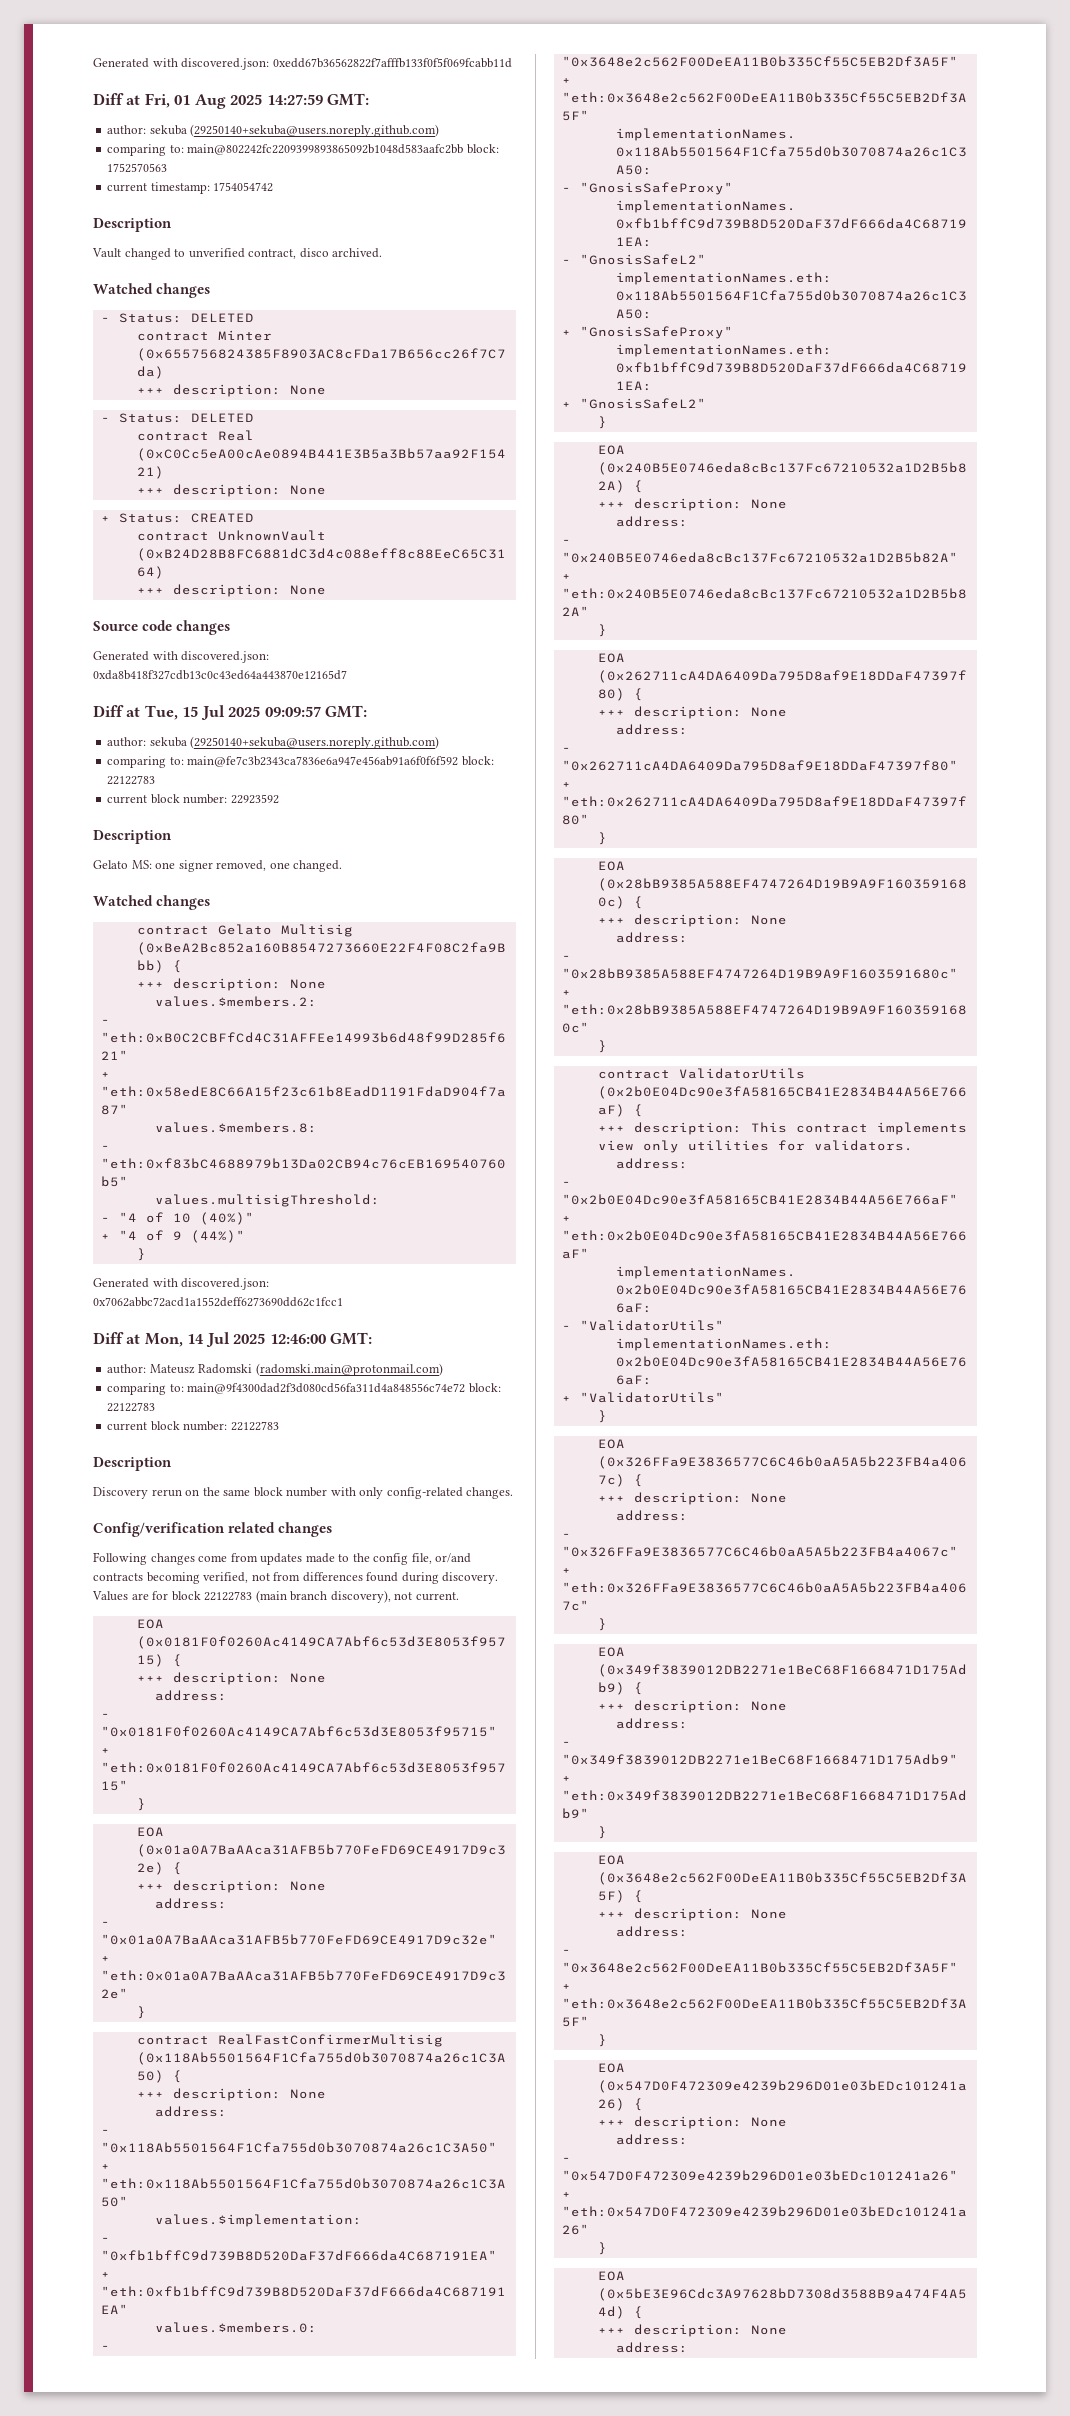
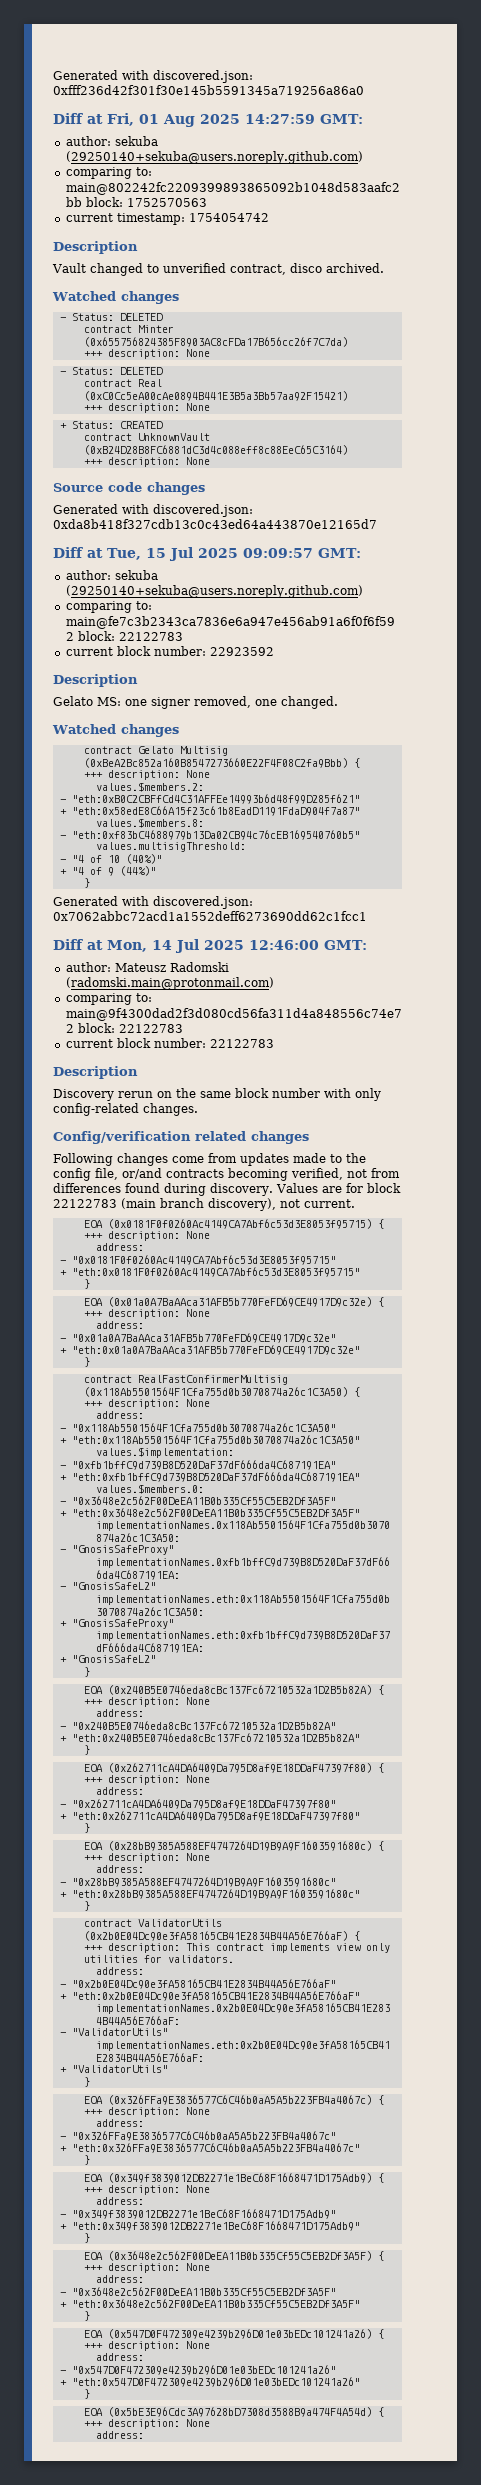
- Generated with discovered.json: 0xedd67b36562822f7afffb133f0f5f069fcabb11d
+ Generated with discovered.json: 0xfff236d42f301f30e145b5591345a719256a86a0

